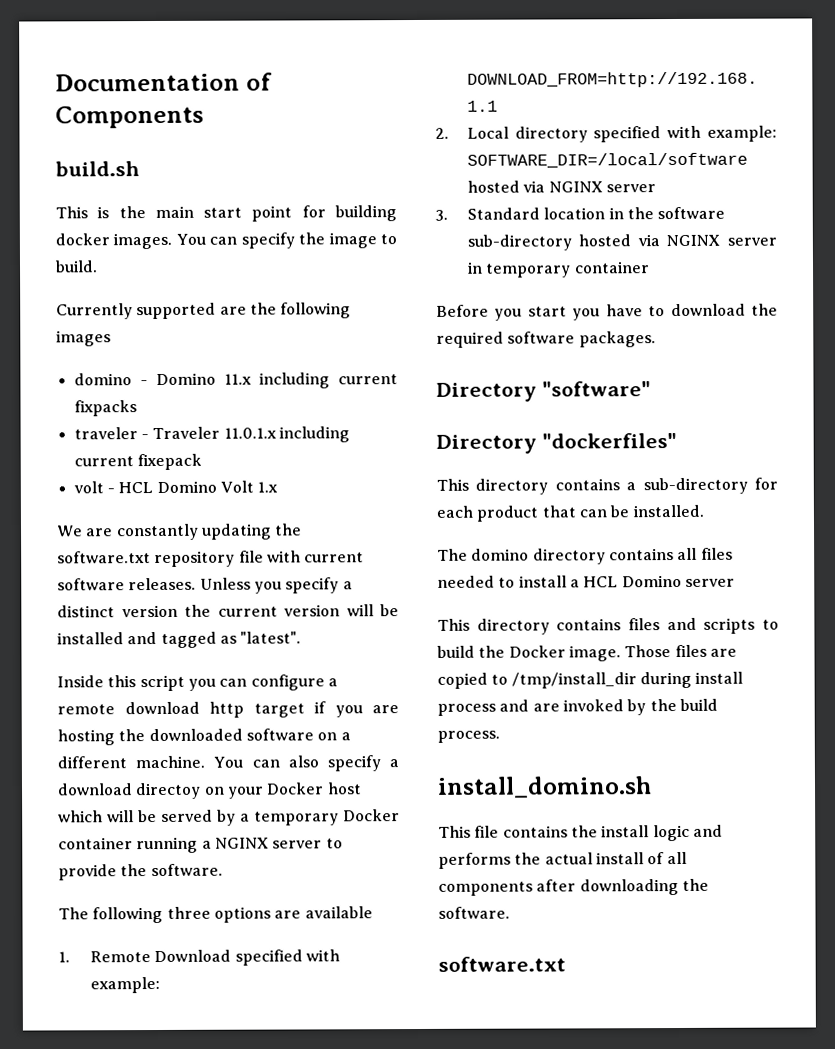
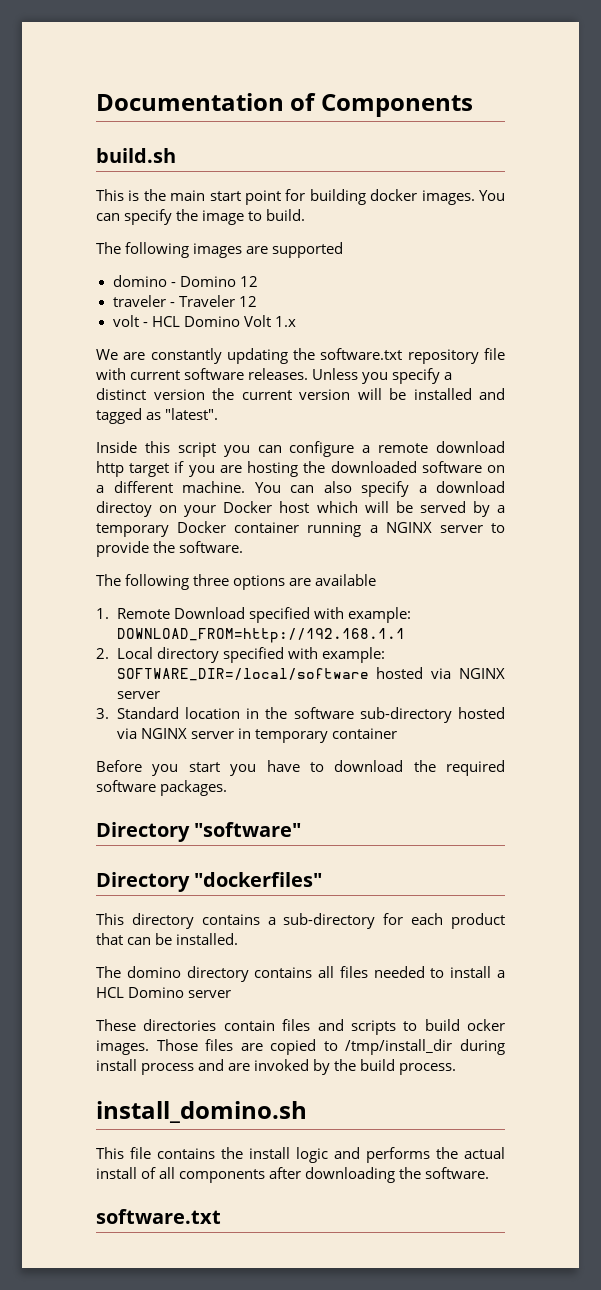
- Currently supported are the following images
+ The following images are supported
- domino - Domino 11.x including current fixpacks
+ domino - Domino 12
- traveler - Traveler 11.0.1.x including current fixepack
+ traveler - Traveler 12
- This directory contains files and scripts to build the Docker image.
+ These directories contain files and scripts to build ocker images.

